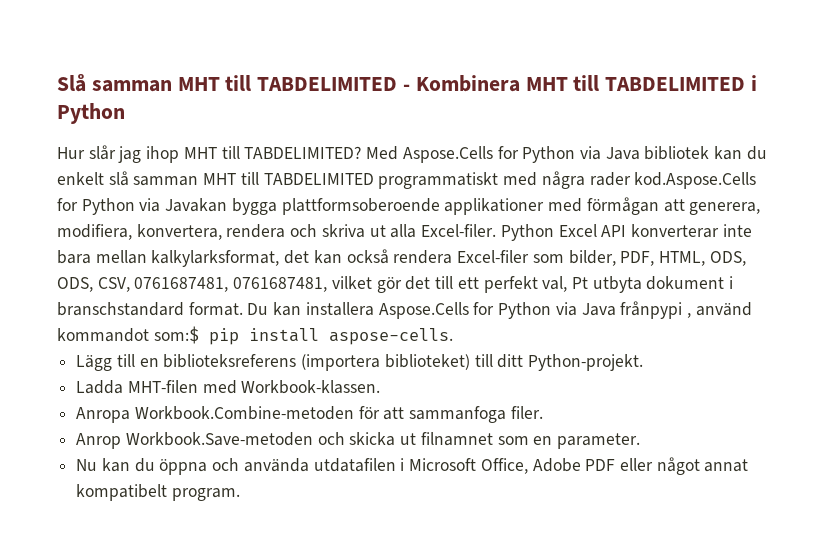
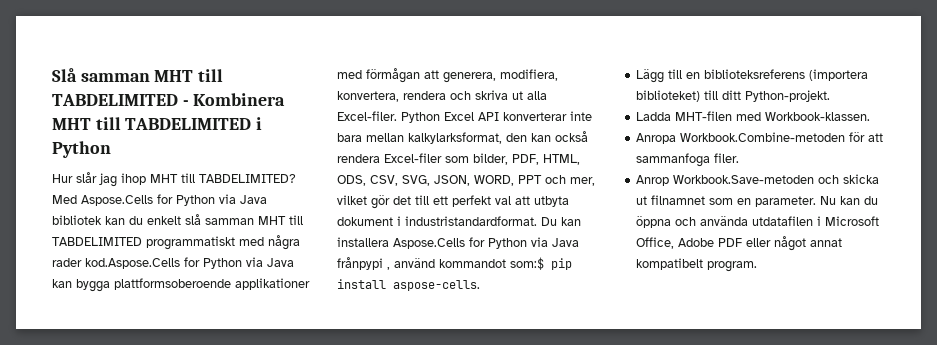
- Med Aspose.Cells for Python via Java bibliotek kan du enkelt slå samman MHT till TABDELIMITED programmatiskt med några rader kod.Aspose.Cells for Python via Javakan bygga plattformsoberoende applikationer med förmågan att generera, modifiera, konvertera, rendera och skriva ut alla Excel-filer.
+ Med Aspose.Cells for Python via Java bibliotek kan du enkelt slå samman MHT till TABDELIMITED programmatiskt med några rader kod.Aspose.Cells for Python via Java kan bygga plattformsoberoende applikationer med förmågan att generera, modifiera, konvertera, rendera och skriva ut alla Excel-filer.
- Python Excel API konverterar inte bara mellan kalkylarksformat, det kan också rendera Excel-filer som bilder, PDF, HTML, ODS, ODS, CSV, 0761687481, 0761687481, vilket gör det till ett perfekt val, Pt utbyta dokument i branschstandard format.
+ Python Excel API konverterar inte bara mellan kalkylarksformat, den kan också rendera Excel-filer som bilder, PDF, HTML, ODS, CSV, SVG, JSON, WORD, PPT och mer, vilket gör det till ett perfekt val att utbyta dokument i industristandardformat.
- Anrop Workbook.Save-metoden och skicka ut filnamnet som en parameter.
- Nu kan du öppna och använda utdatafilen i Microsoft Office, Adobe PDF eller något annat kompatibelt program.
+ Anrop Workbook.Save-metoden och skicka ut filnamnet som en parameter. Nu kan du öppna och använda utdatafilen i Microsoft Office, Adobe PDF eller något annat kompatibelt program.

